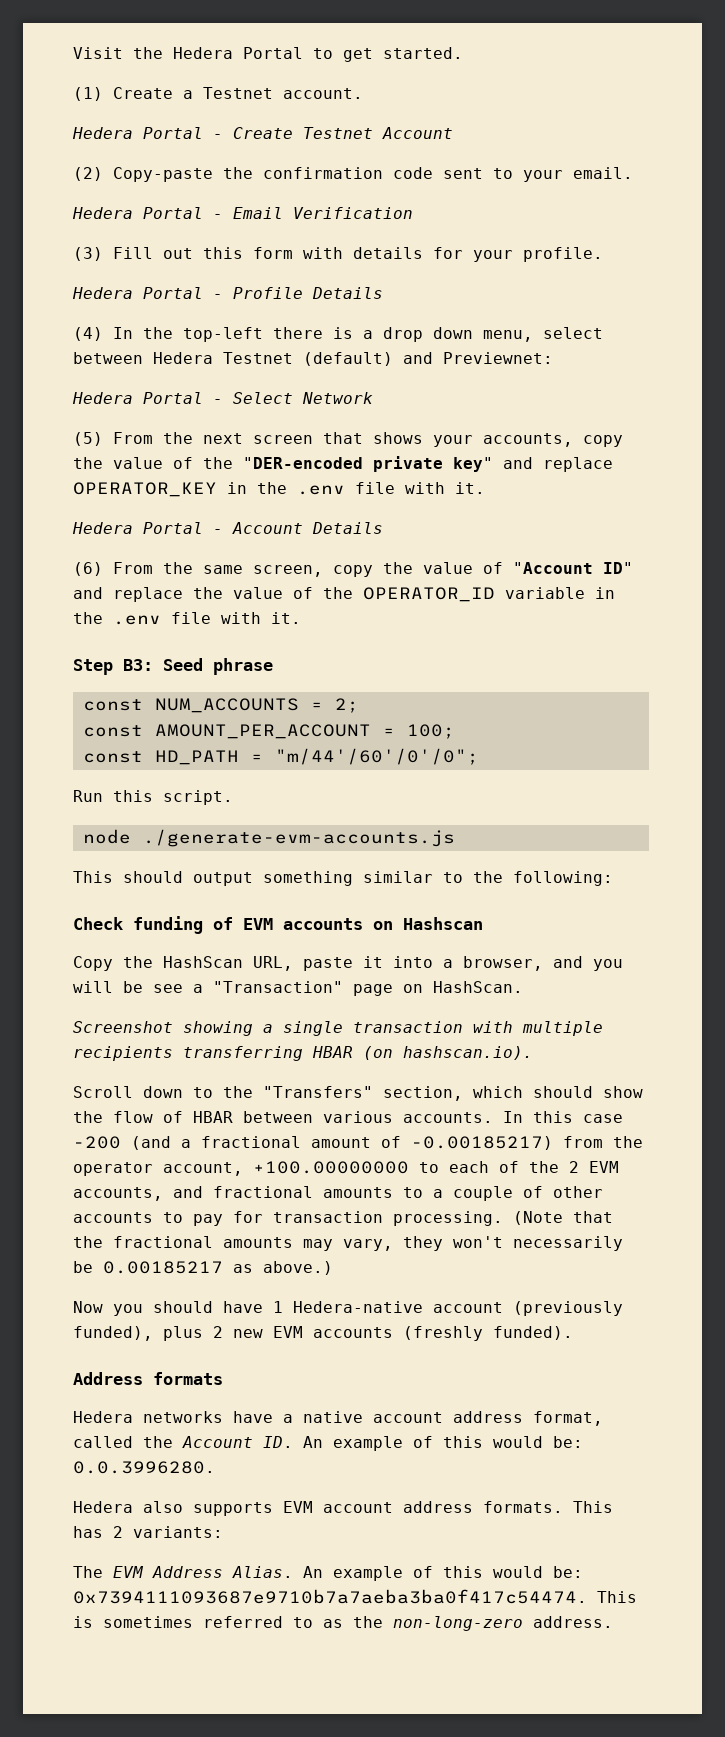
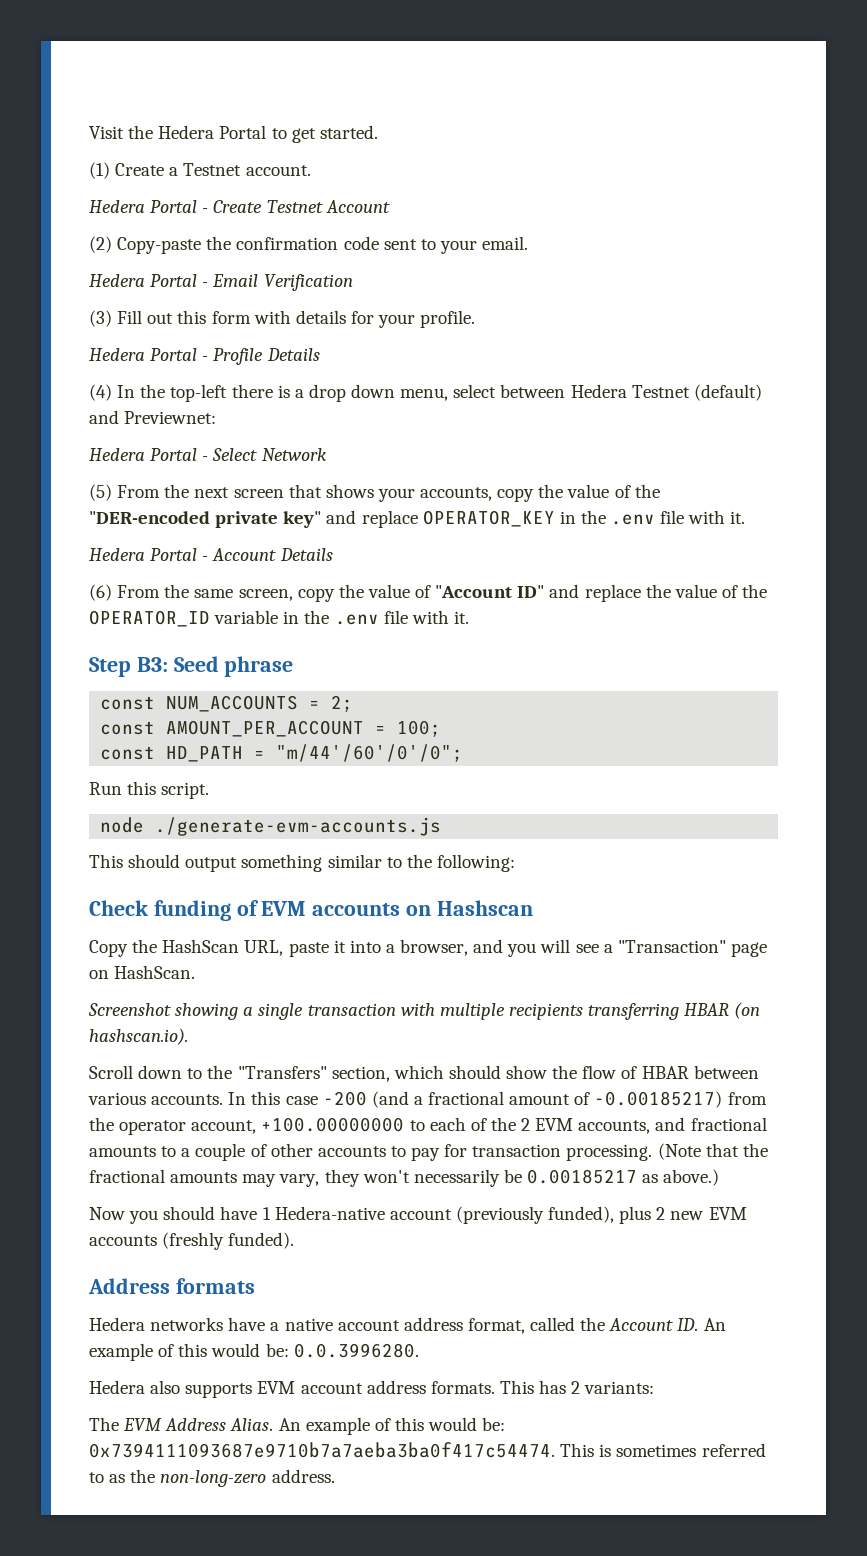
- Copy the HashScan URL, paste it into a browser, and you will be see a "Transaction" page on HashScan.
+ Copy the HashScan URL, paste it into a browser, and you will see a "Transaction" page on HashScan.

